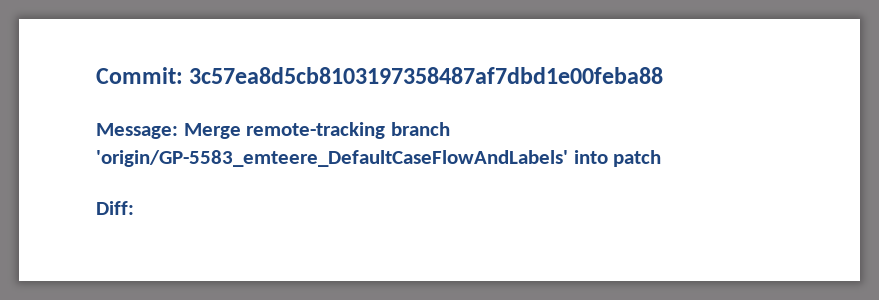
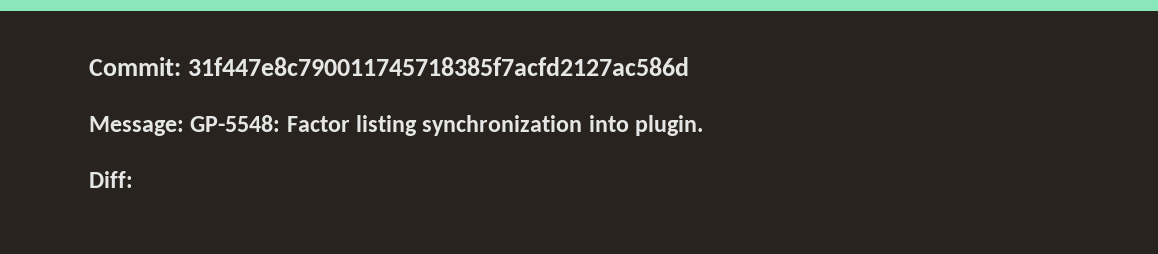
- Commit: 3c57ea8d5cb8103197358487af7dbd1e00feba88
+ Commit: 31f447e8c790011745718385f7acfd2127ac586d
- Message: Merge remote-tracking branch 'origin/GP-5583_emteere_DefaultCaseFlowAndLabels' into patch
+ Message: GP-5548: Factor listing synchronization into plugin.

